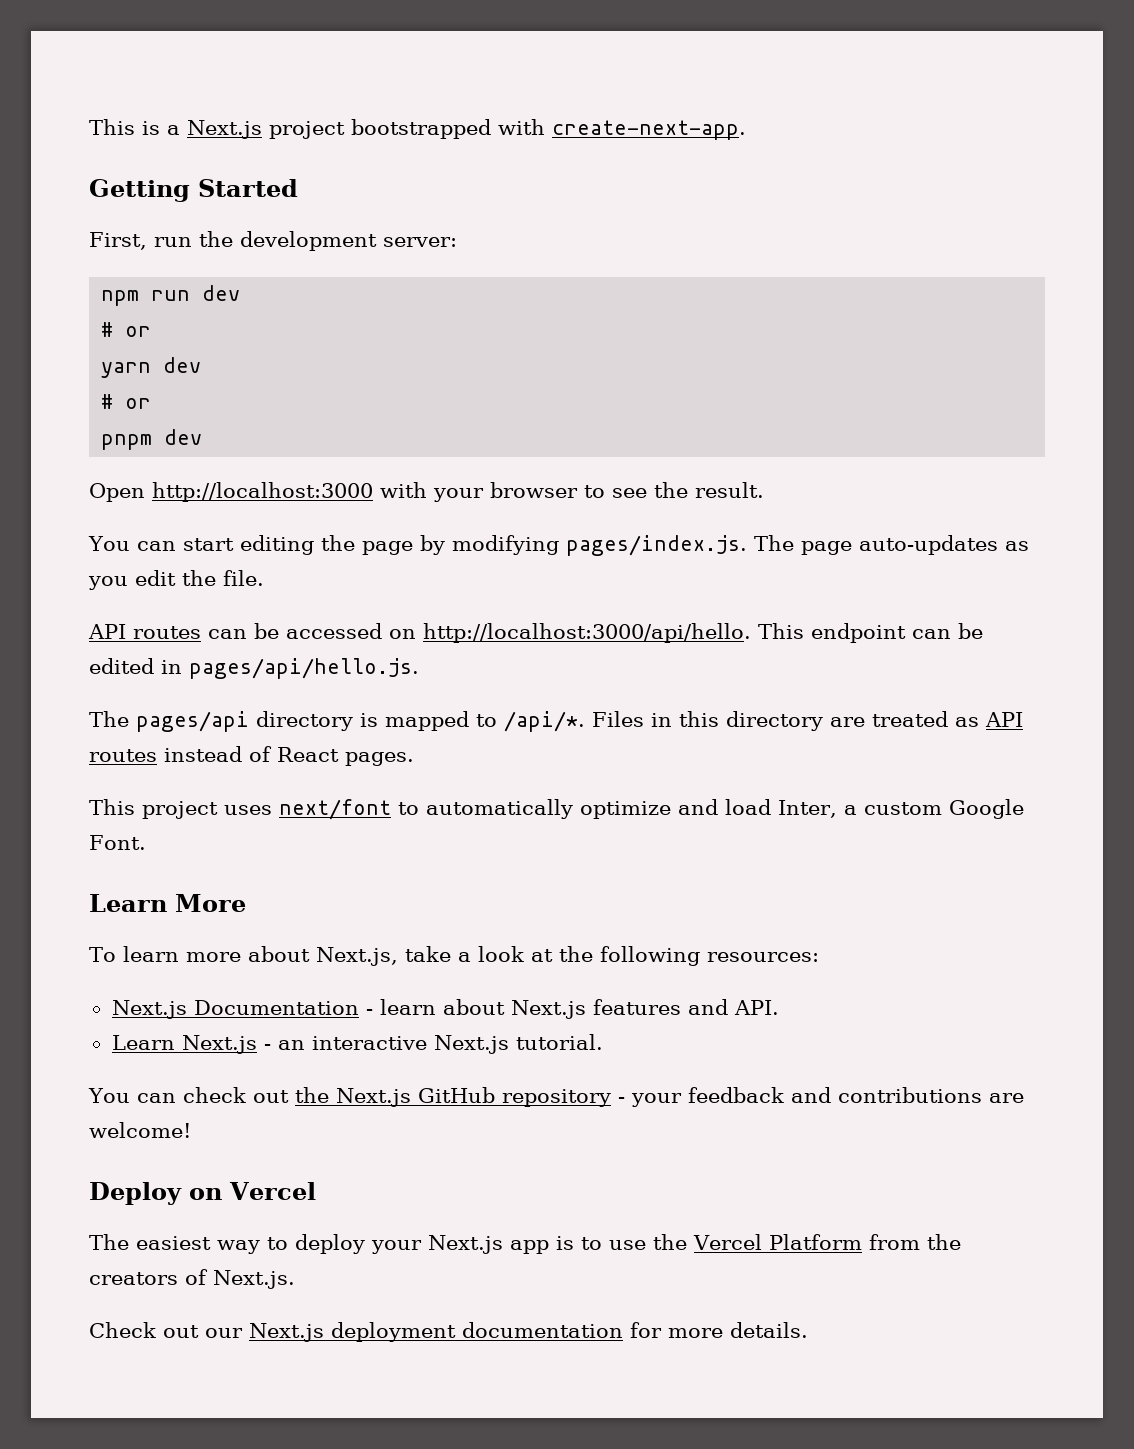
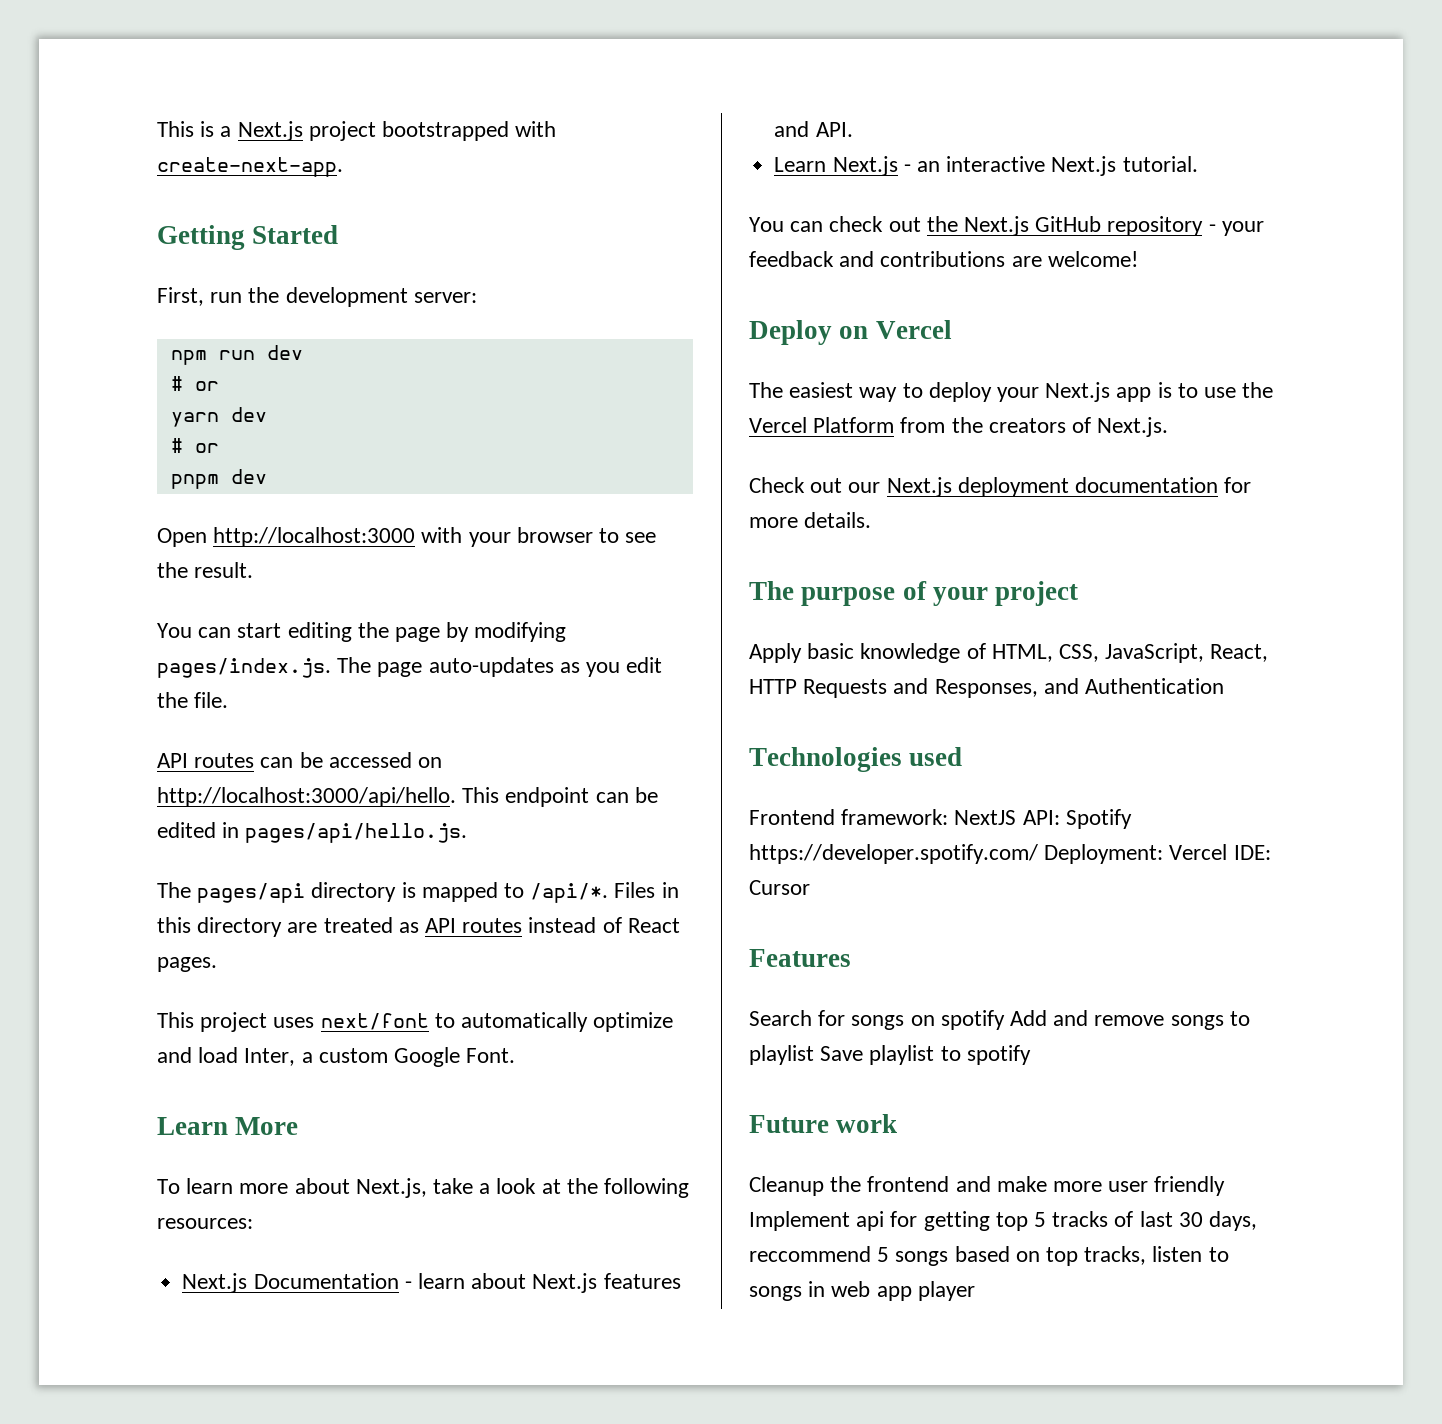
+ The purpose of your project
+ Apply basic knowledge of HTML, CSS, JavaScript, React, HTTP Requests and Responses, and Authentication
+ Technologies used
+ Frontend framework: NextJS API: Spotify https://developer.spotify.com/ Deployment: Vercel IDE: Cursor
+ Features
+ Search for songs on spotify Add and remove songs to playlist Save playlist to spotify
+ Future work
+ Cleanup the frontend and make more user friendly Implement api for getting top 5 tracks of last 30 days, reccommend 5 songs based on top tracks, listen to songs in web app player

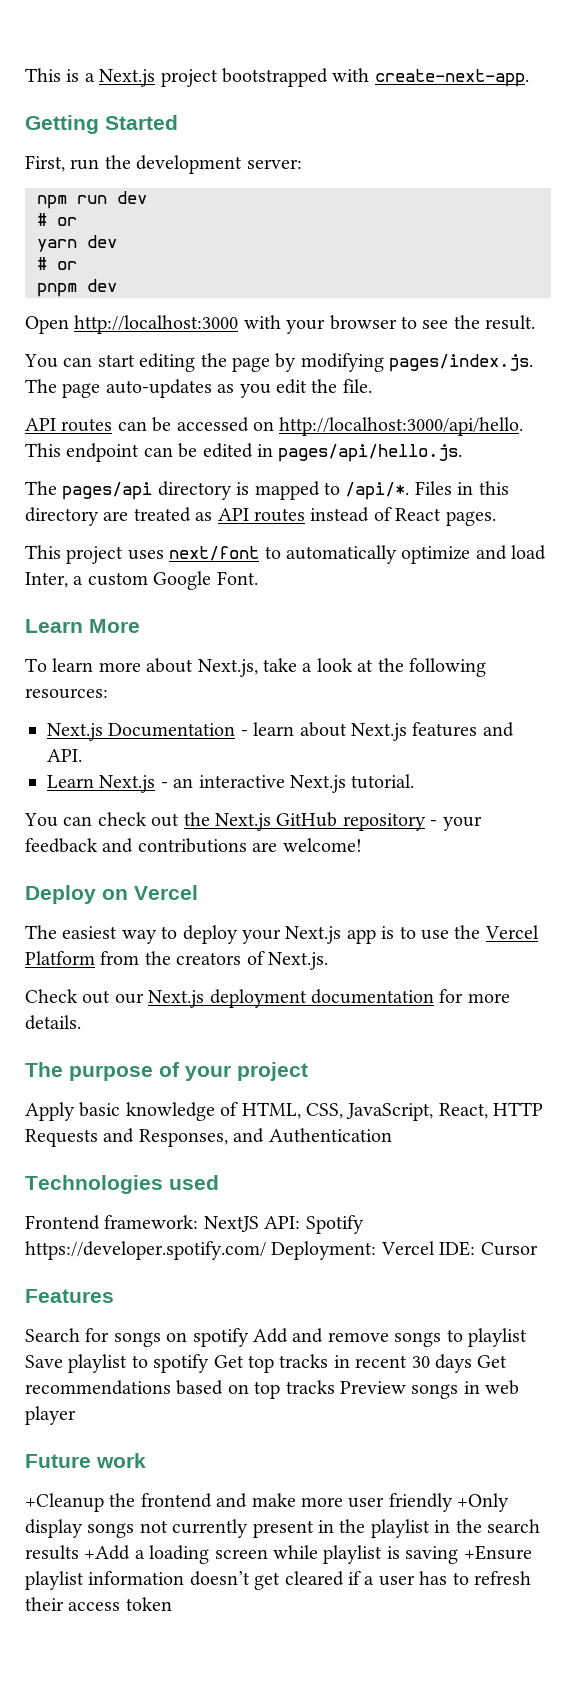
- Search for songs on spotify Add and remove songs to playlist Save playlist to spotify
+ Search for songs on spotify Add and remove songs to playlist Save playlist to spotify Get top tracks in recent 30 days Get recommendations based on top tracks Preview songs in web player
- Cleanup the frontend and make more user friendly Implement api for getting top 5 tracks of last 30 days, reccommend 5 songs based on top tracks, listen to songs in web app player
+ +Cleanup the frontend and make more user friendly +Only display songs not currently present in the playlist in the search results +Add a loading screen while playlist is saving +Ensure playlist information doesn’t get cleared if a user has to refresh their access token

